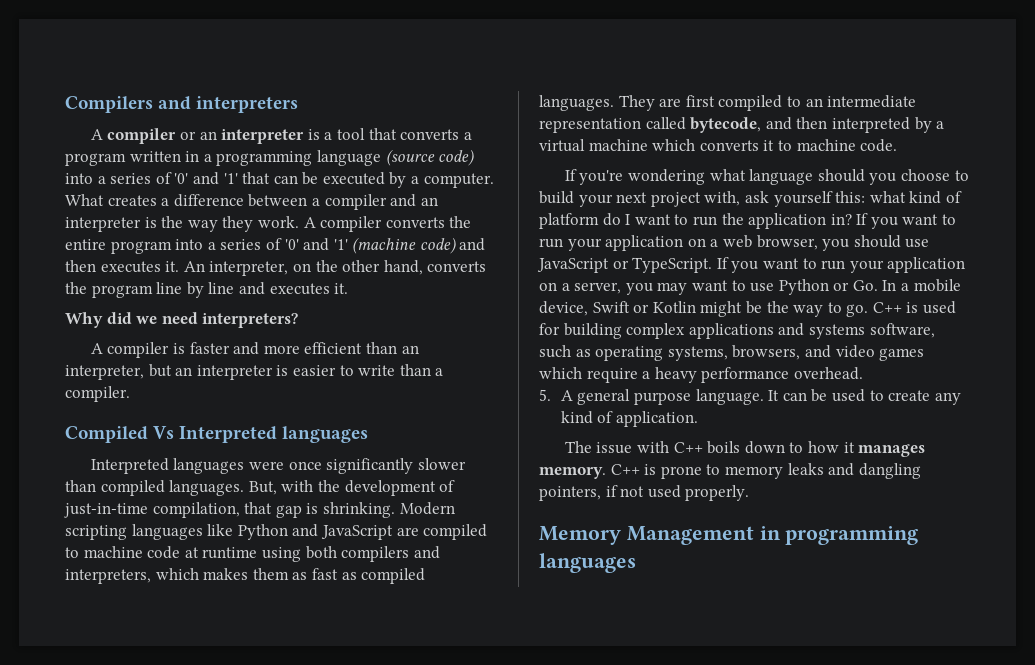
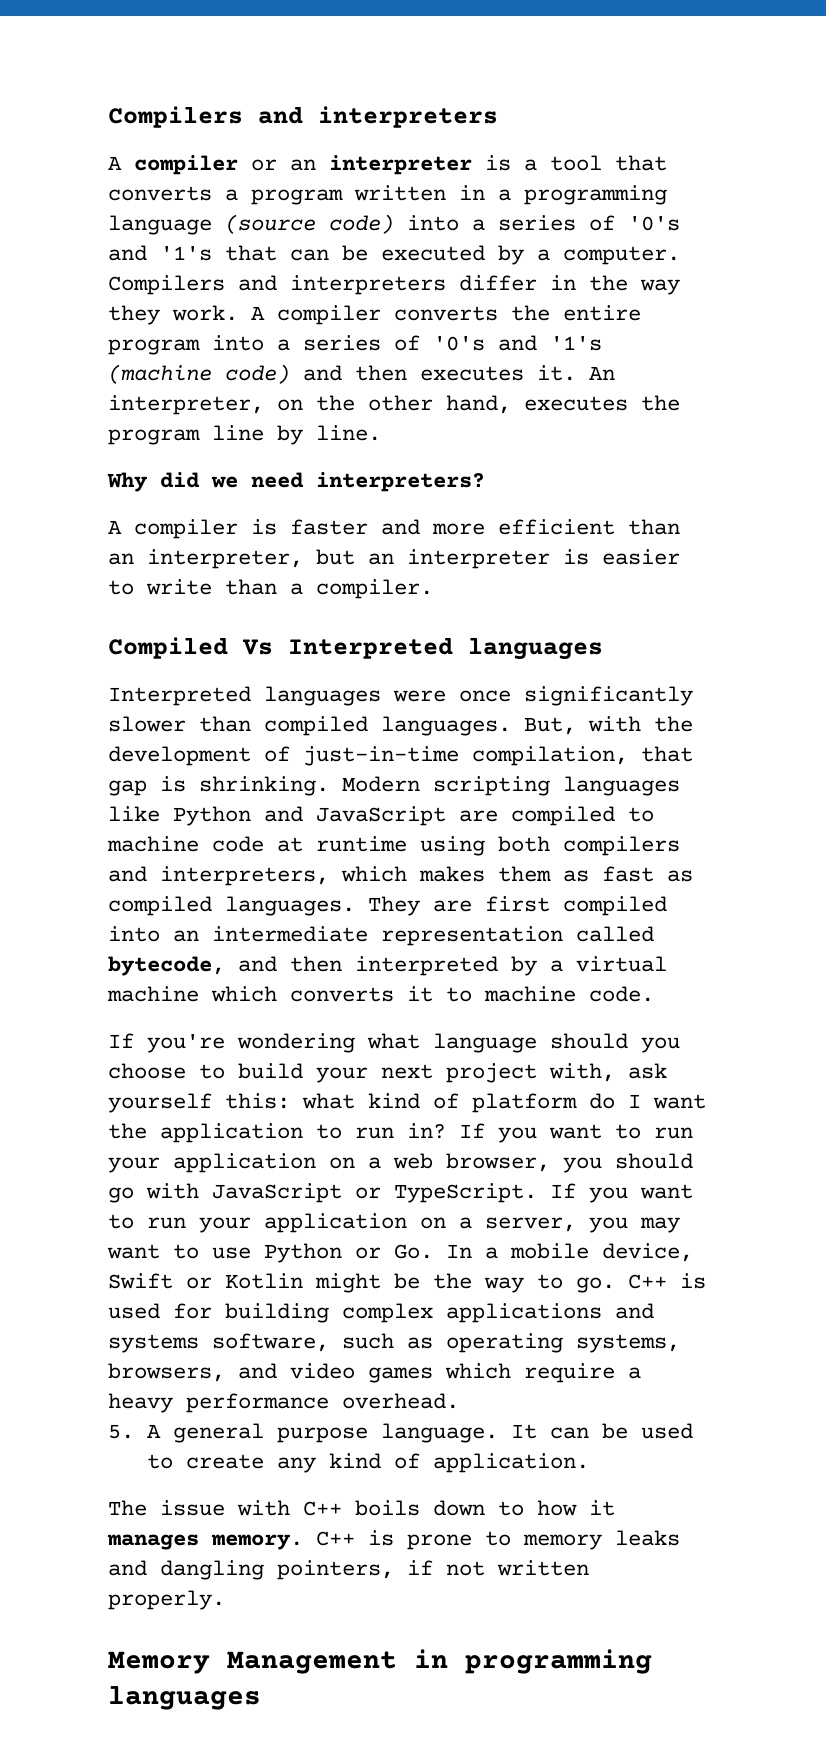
- A compiler or an interpreter is a tool that converts a program written in a programming language (source code) into a series of '0' and '1' that can be executed by a computer.
+ A compiler or an interpreter is a tool that converts a program written in a programming language (source code) into a series of '0's and '1's that can be executed by a computer.
- What creates a difference between a compiler and an interpreter is the way they work.
+ Compilers and interpreters differ in the way they work.
- A compiler converts the entire program into a series of '0' and '1' (machine code) and then executes it.
+ A compiler converts the entire program into a series of '0's and '1's (machine code) and then executes it.
- An interpreter, on the other hand, converts the program line by line and executes it.
+ An interpreter, on the other hand, executes the program line by line.
- They are first compiled to an intermediate representation called bytecode, and then interpreted by a virtual machine which converts it to machine code.
+ They are first compiled into an intermediate representation called bytecode, and then interpreted by a virtual machine which converts it to machine code.
- If you're wondering what language should you choose to build your next project with, ask yourself this: what kind of platform do I want to run the application in?
+ If you're wondering what language should you choose to build your next project with, ask yourself this: what kind of platform do I want the application to run in?
- If you want to run your application on a web browser, you should use JavaScript or TypeScript.
+ If you want to run your application on a web browser, you should go with JavaScript or TypeScript.
- C++ is prone to memory leaks and dangling pointers, if not used properly.
+ C++ is prone to memory leaks and dangling pointers, if not written properly.

